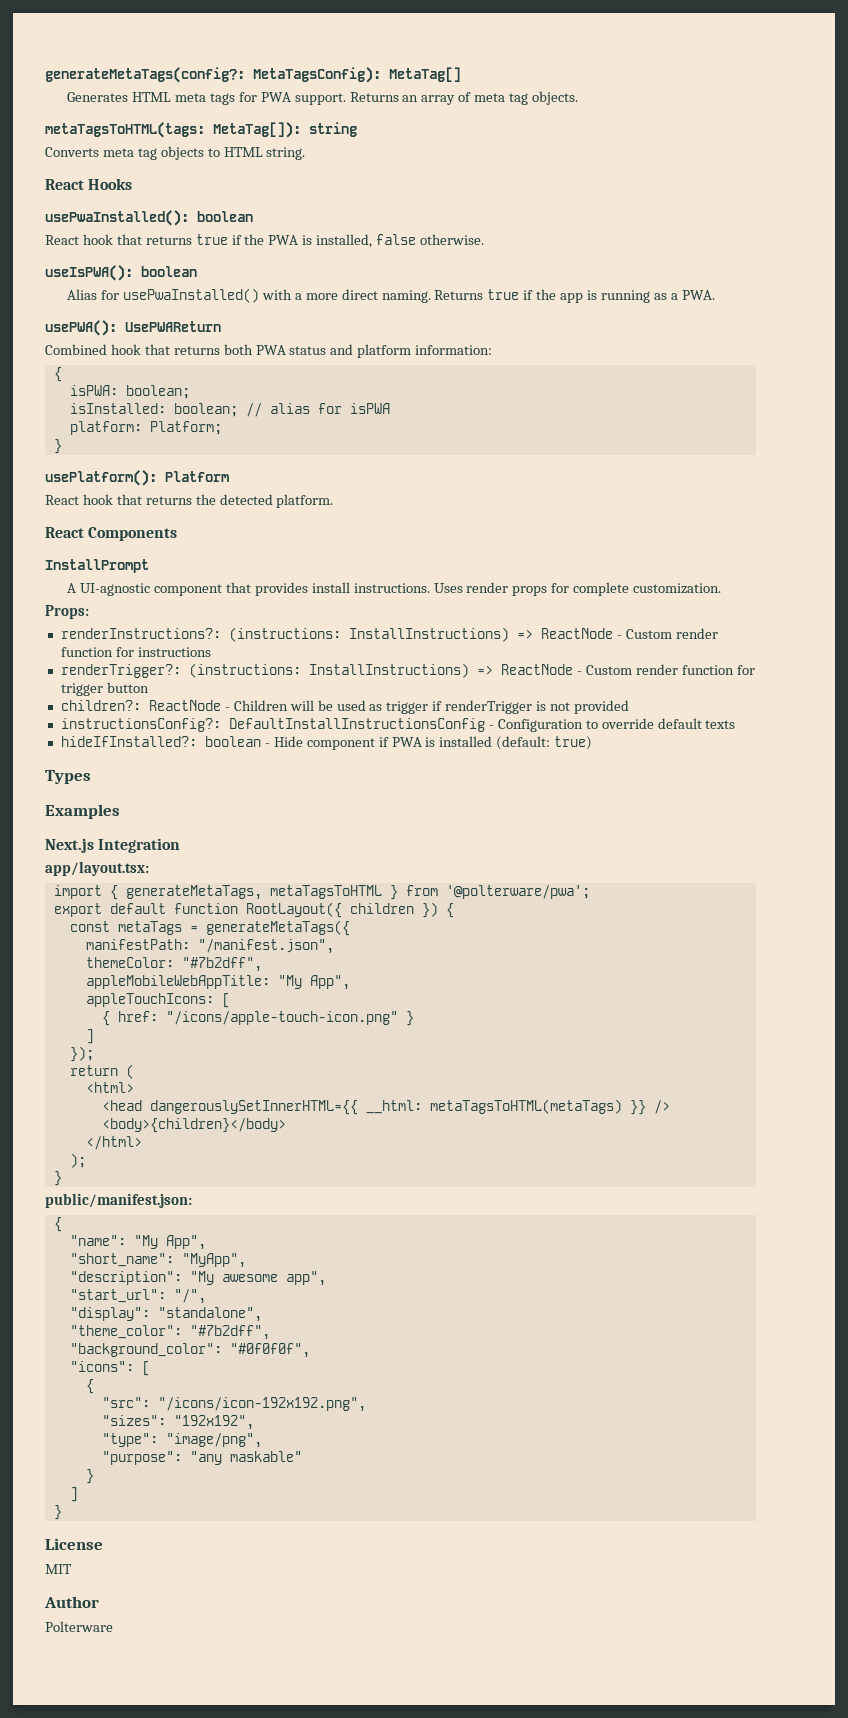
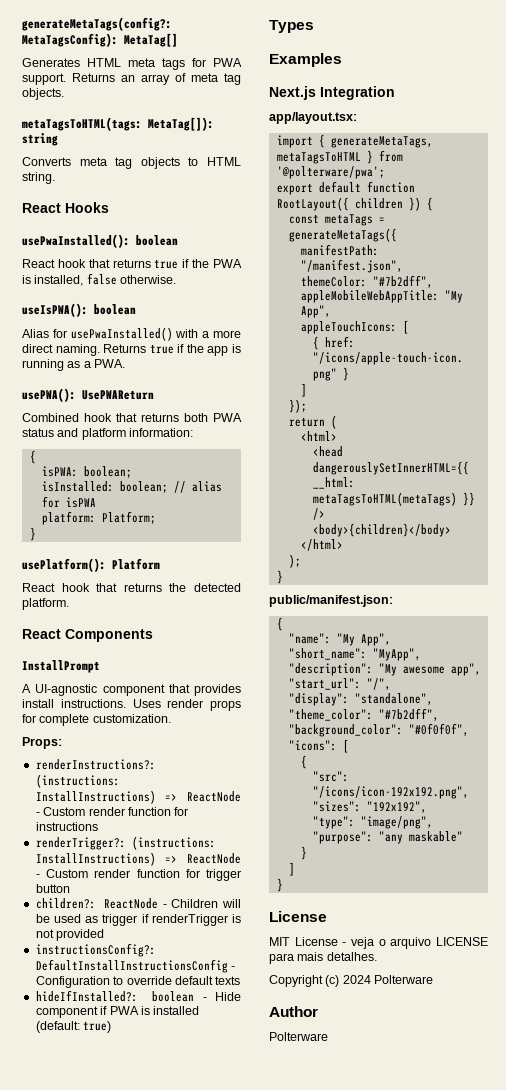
- MIT
+ MIT License - veja o arquivo LICENSE para mais detalhes.
+ Copyright (c) 2024 Polterware

